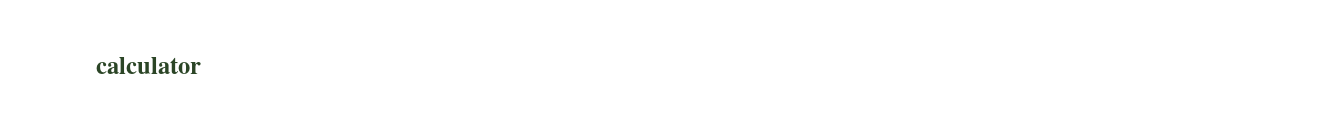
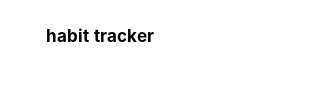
- calculator
+ habit tracker

